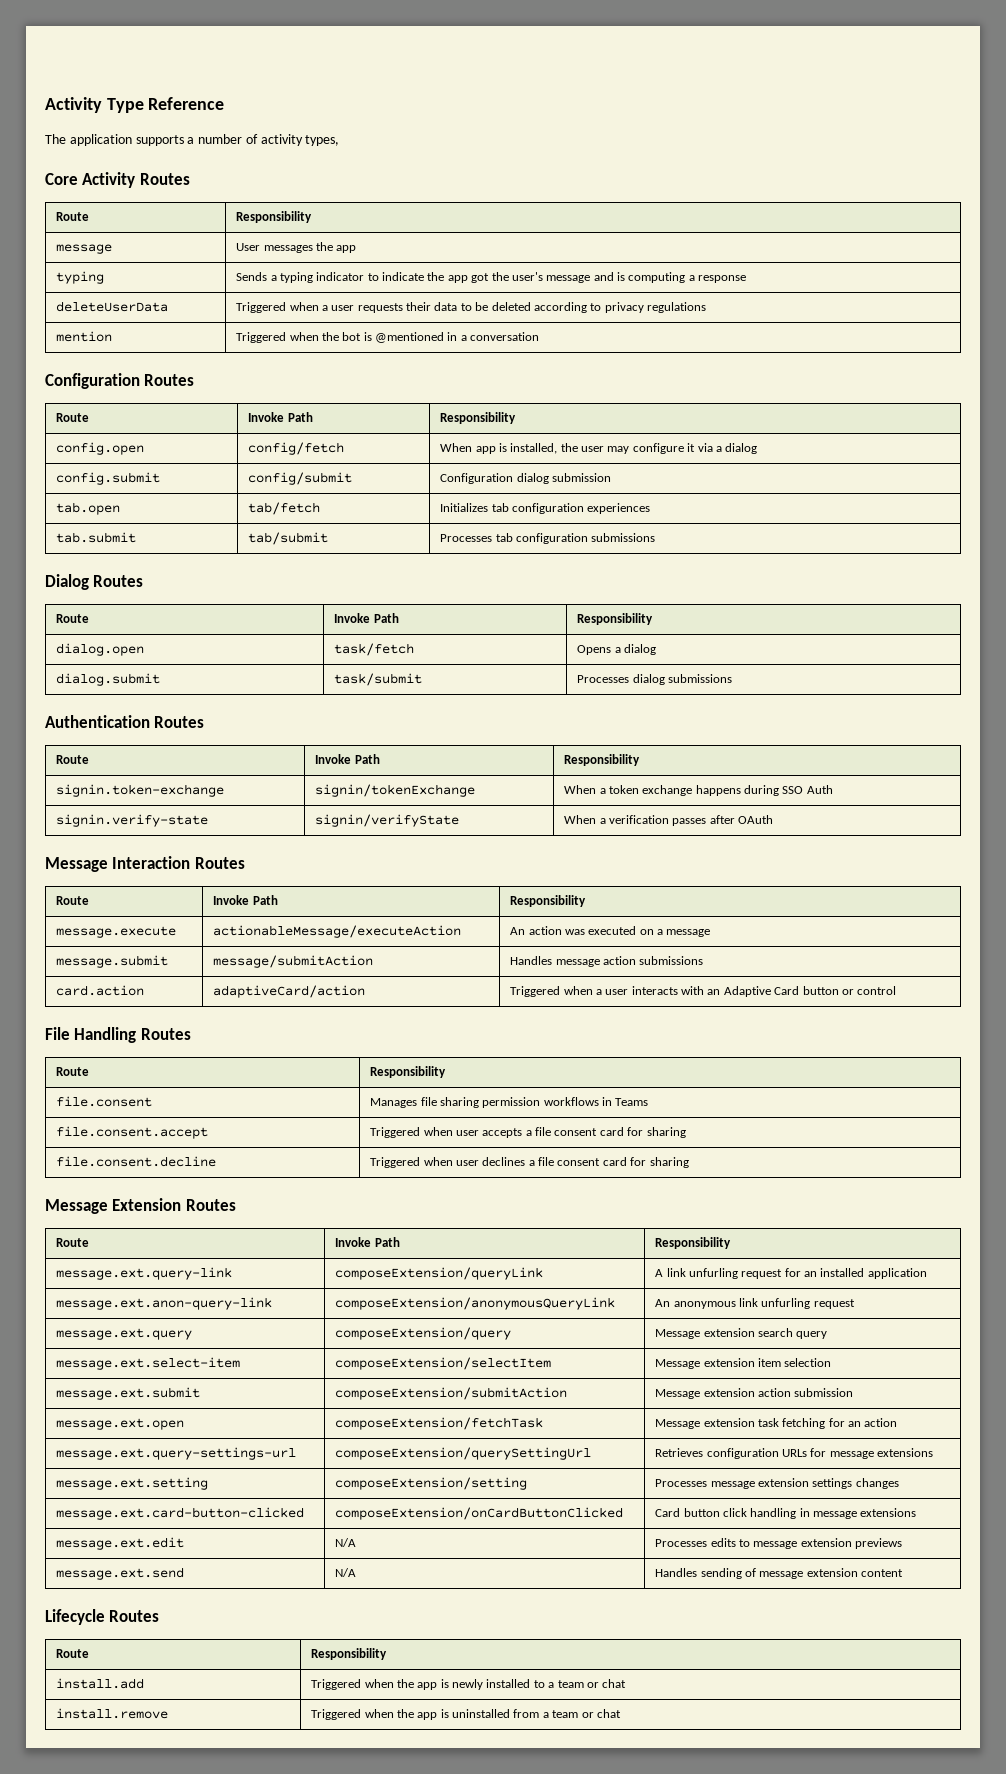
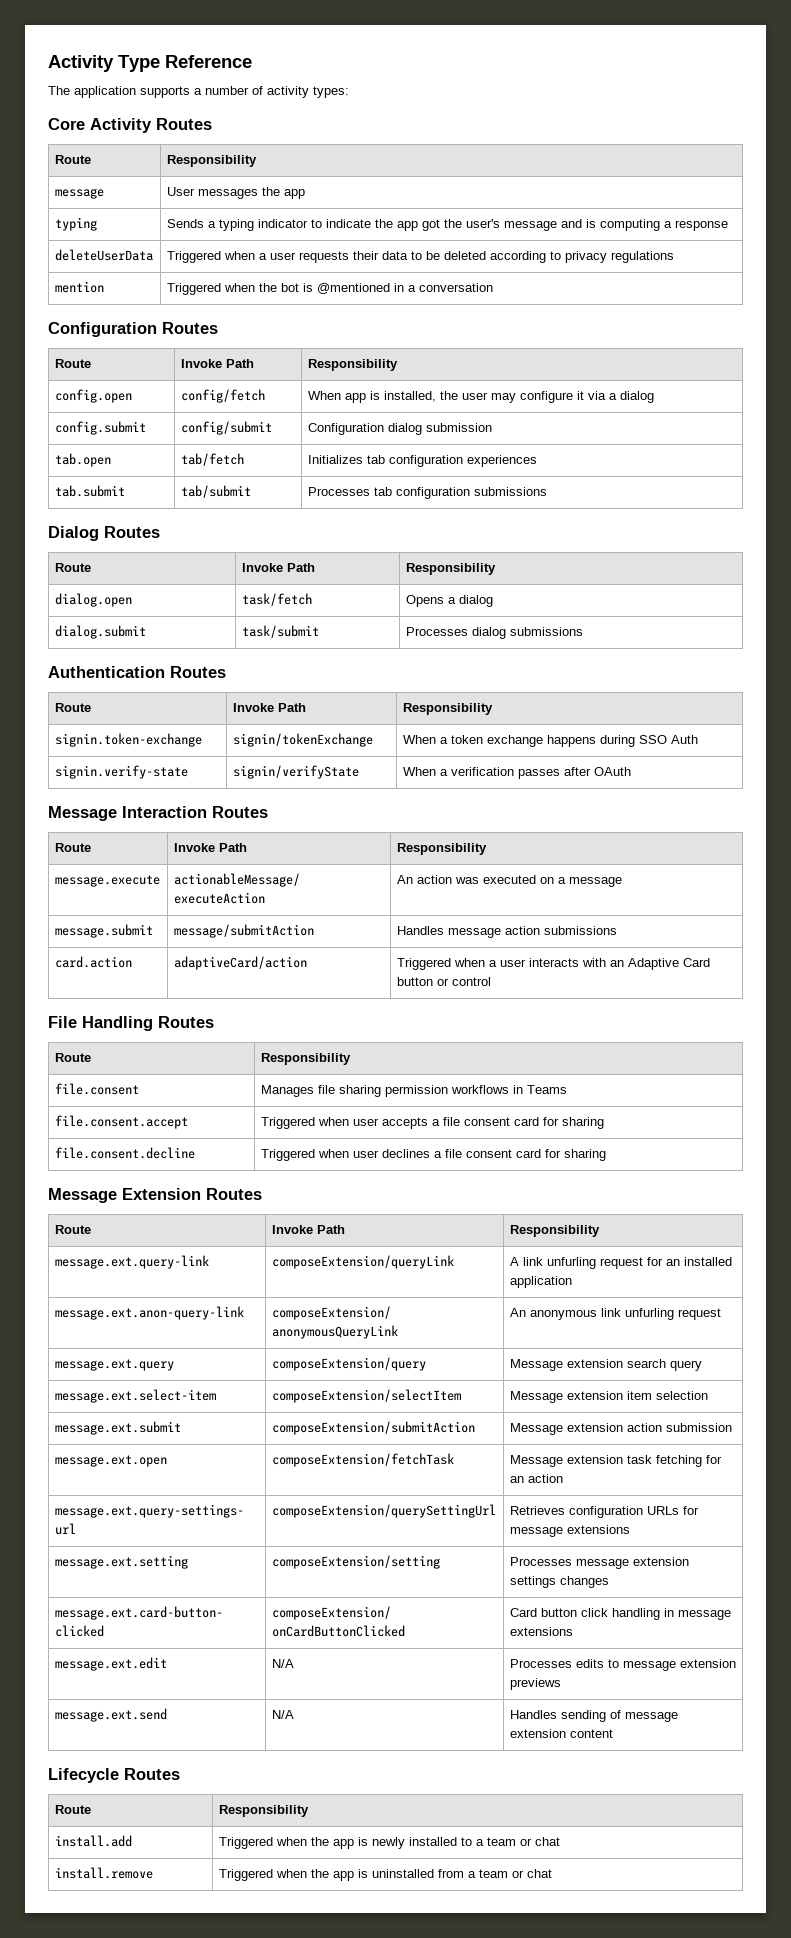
- The application supports a number of activity types,
+ The application supports a number of activity types:

